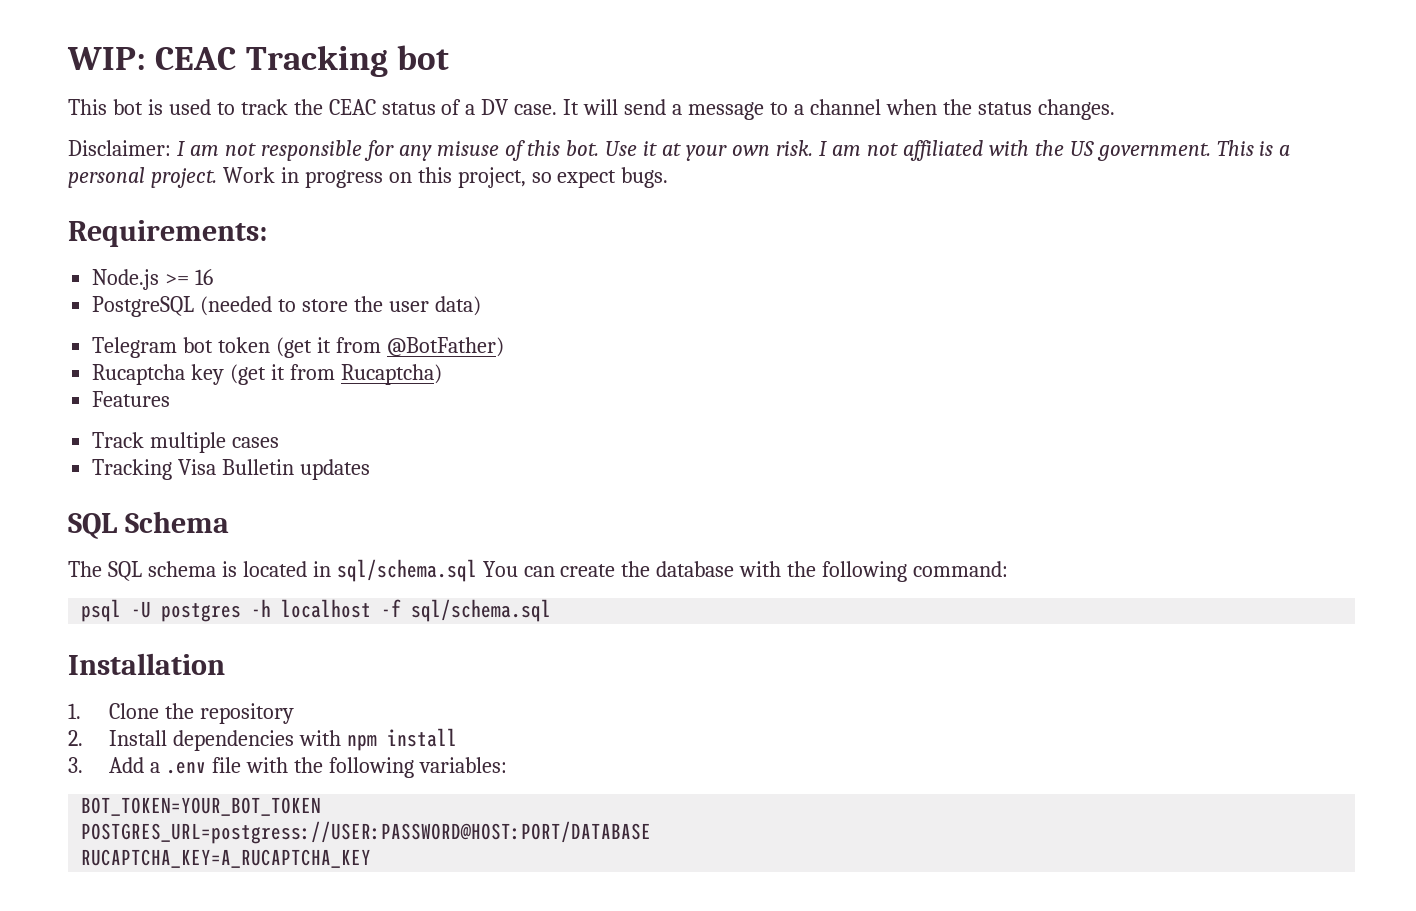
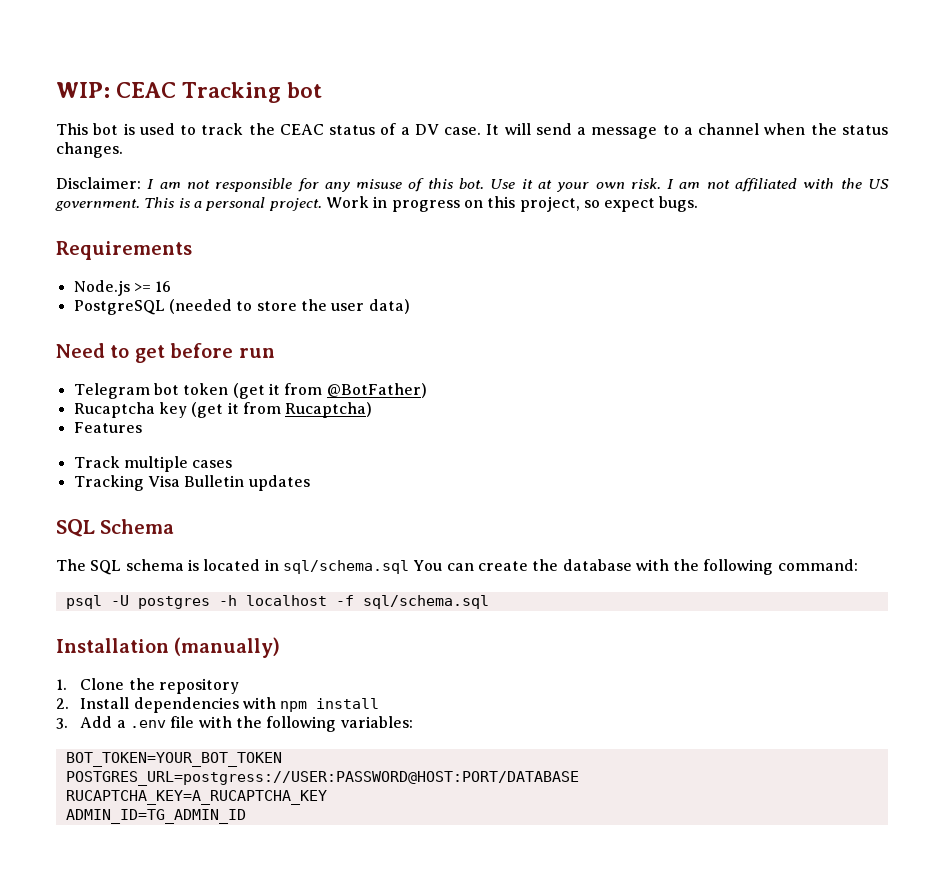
- Requirements:
+ Requirements
+ Need to get before run
- Installation
+ Installation (manually)
+ ADMIN_ID=TG_ADMIN_ID

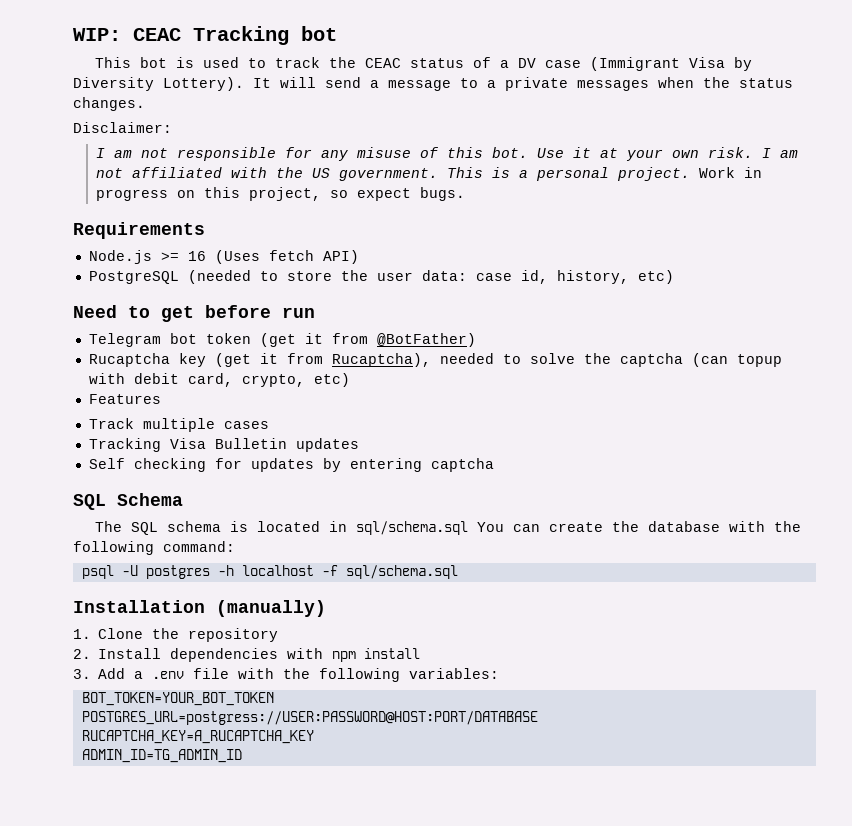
- This bot is used to track the CEAC status of a DV case.
+ This bot is used to track the CEAC status of a DV case (Immigrant Visa by Diversity Lottery).
- It will send a message to a channel when the status changes.
+ It will send a message to a private messages when the status changes.
- Disclaimer: I am not responsible for any misuse of this bot.
+ Disclaimer:
+ I am not responsible for any misuse of this bot.
- Node.js >= 16
+ Node.js >= 16 (Uses fetch API)
- PostgreSQL (needed to store the user data)
+ PostgreSQL (needed to store the user data: case id, history, etc)
- Rucaptcha key (get it from Rucaptcha)
+ Rucaptcha key (get it from Rucaptcha), needed to solve the captcha (can topup with debit card, crypto, etc)
+ Self checking for updates by entering captcha

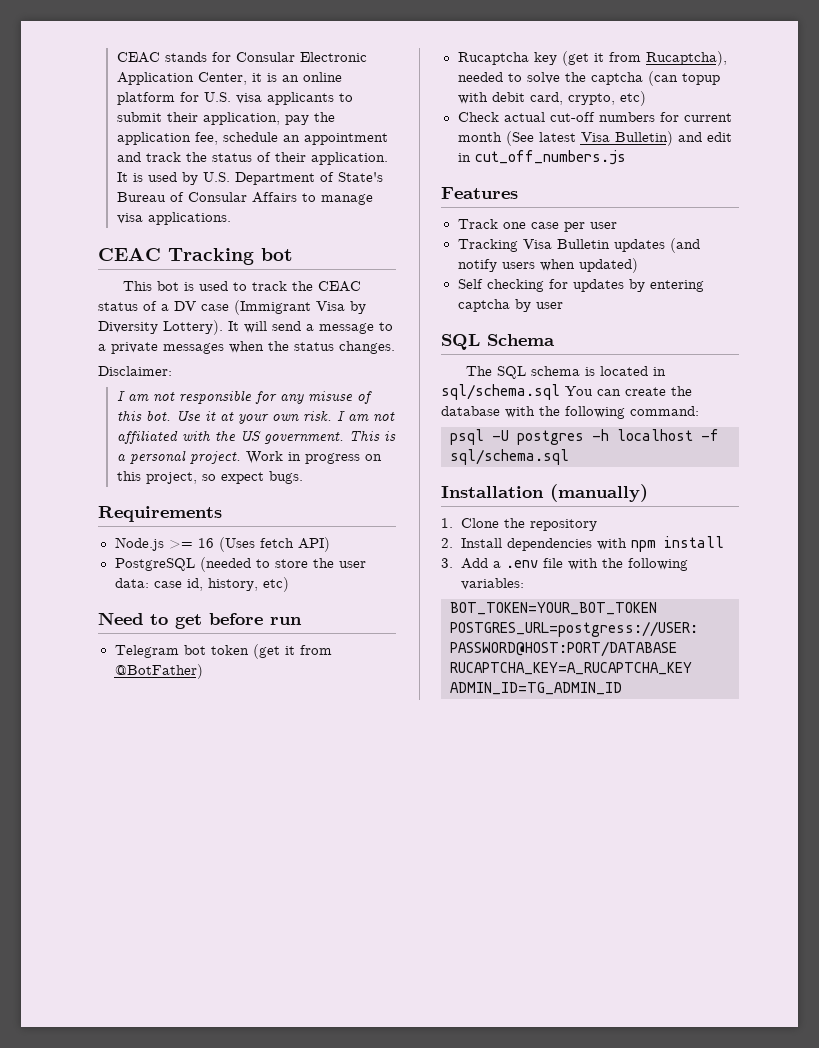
- WIP: CEAC Tracking bot
+ CEAC stands for Consular Electronic Application Center, it is an online platform for U.S. visa applicants to submit their application, pay the application fee, schedule an appointment and track the status of their application. It is used by U.S. Department of State's Bureau of Consular Affairs to manage visa applications.
+ CEAC Tracking bot
+ Check actual cut-off numbers for current month (See latest Visa Bulletin) and edit in cut_off_numbers.js
  Features
- Track multiple cases
+ Track one case per user
- Tracking Visa Bulletin updates
+ Tracking Visa Bulletin updates (and notify users when updated)
- Self checking for updates by entering captcha
+ Self checking for updates by entering captcha by user

